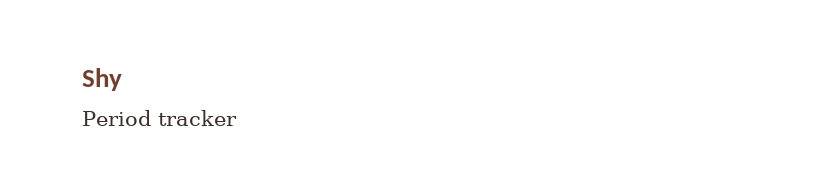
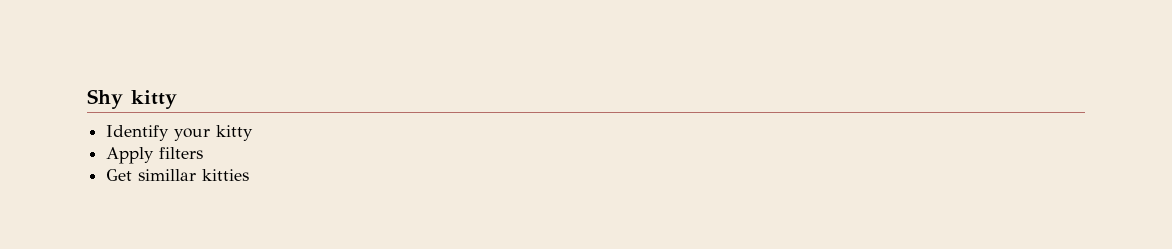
- Shy
- Period tracker
+ Shy kitty
+ Identify your kitty
+ Apply filters
+ Get simillar kitties

